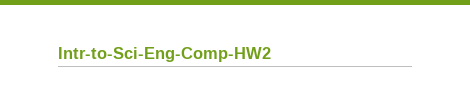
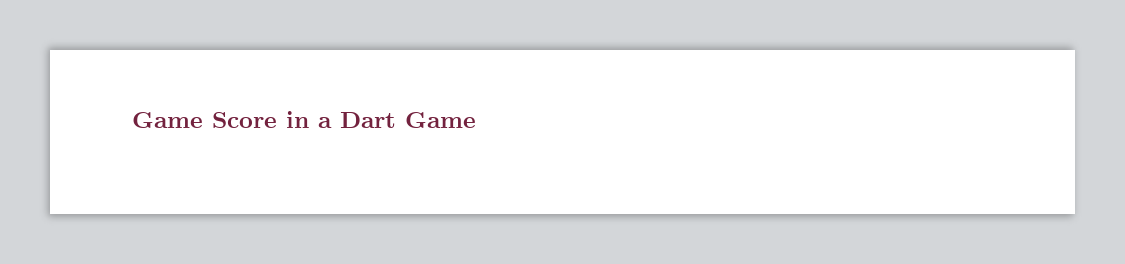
- Intr-to-Sci-Eng-Comp-HW2
+ Game Score in a Dart Game

